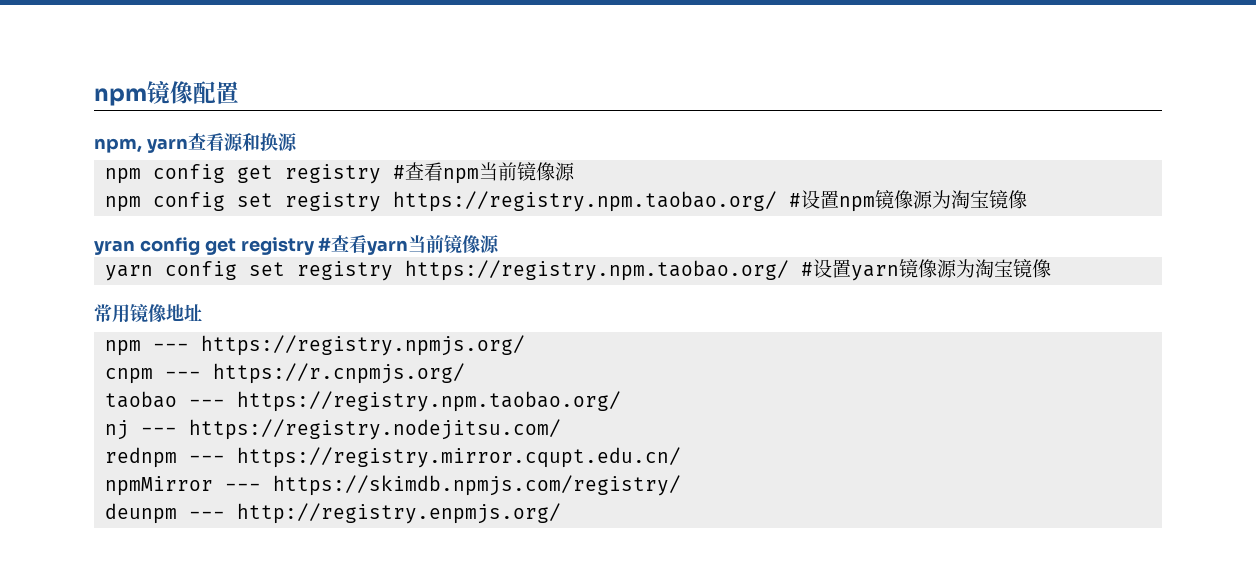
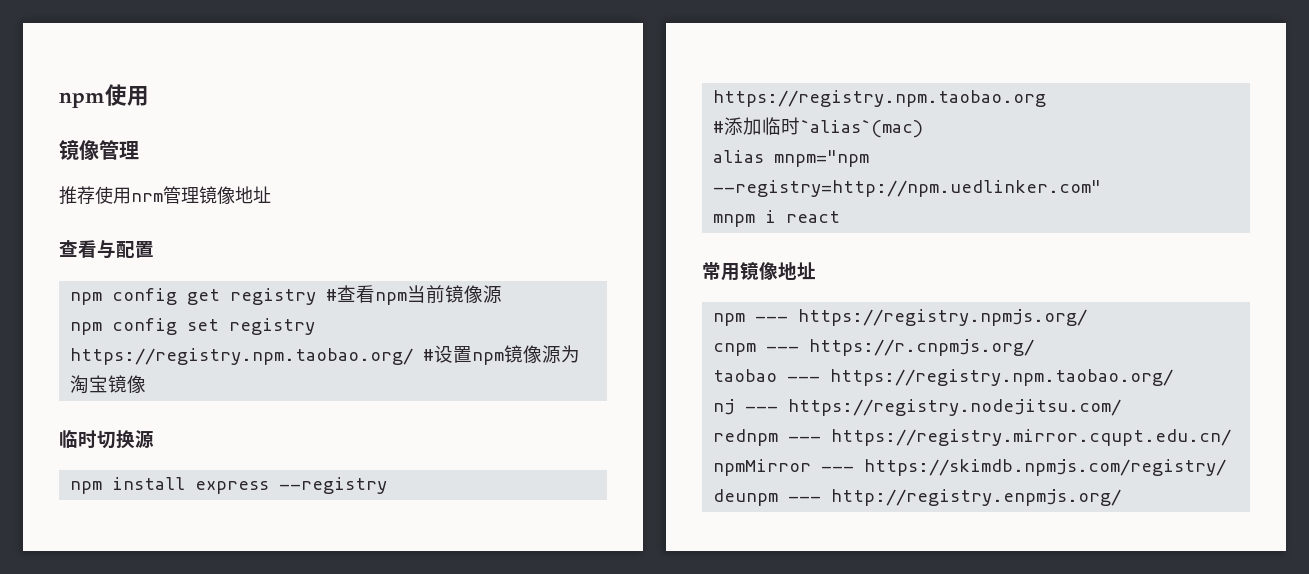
- npm镜像配置
- npm, yarn查看源和换源
+ npm使用
+ 镜像管理
+ 推荐使用nrm管理镜像地址
+ 查看与配置
- yran config get registry #查看yarn当前镜像源
- yarn config set registry https://registry.npm.taobao.org/ #设置yarn镜像源为淘宝镜像
+ 临时切换源
+ npm install express --registry https://registry.npm.taobao.org
+ #添加临时`alias`(mac)
+ alias mnpm="npm --registry=http://npm.uedlinker.com"
+ mnpm i react

